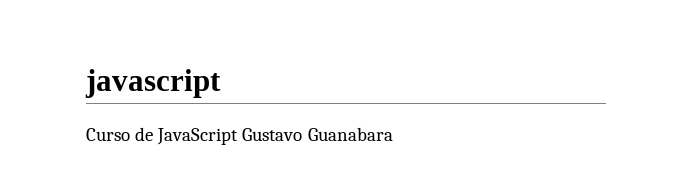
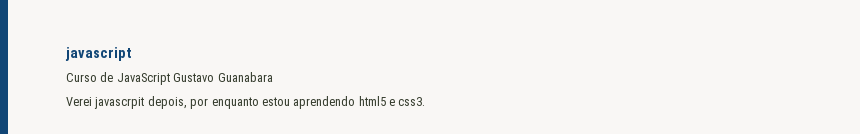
+ Verei javascrpit depois, por enquanto estou aprendendo html5 e css3.

